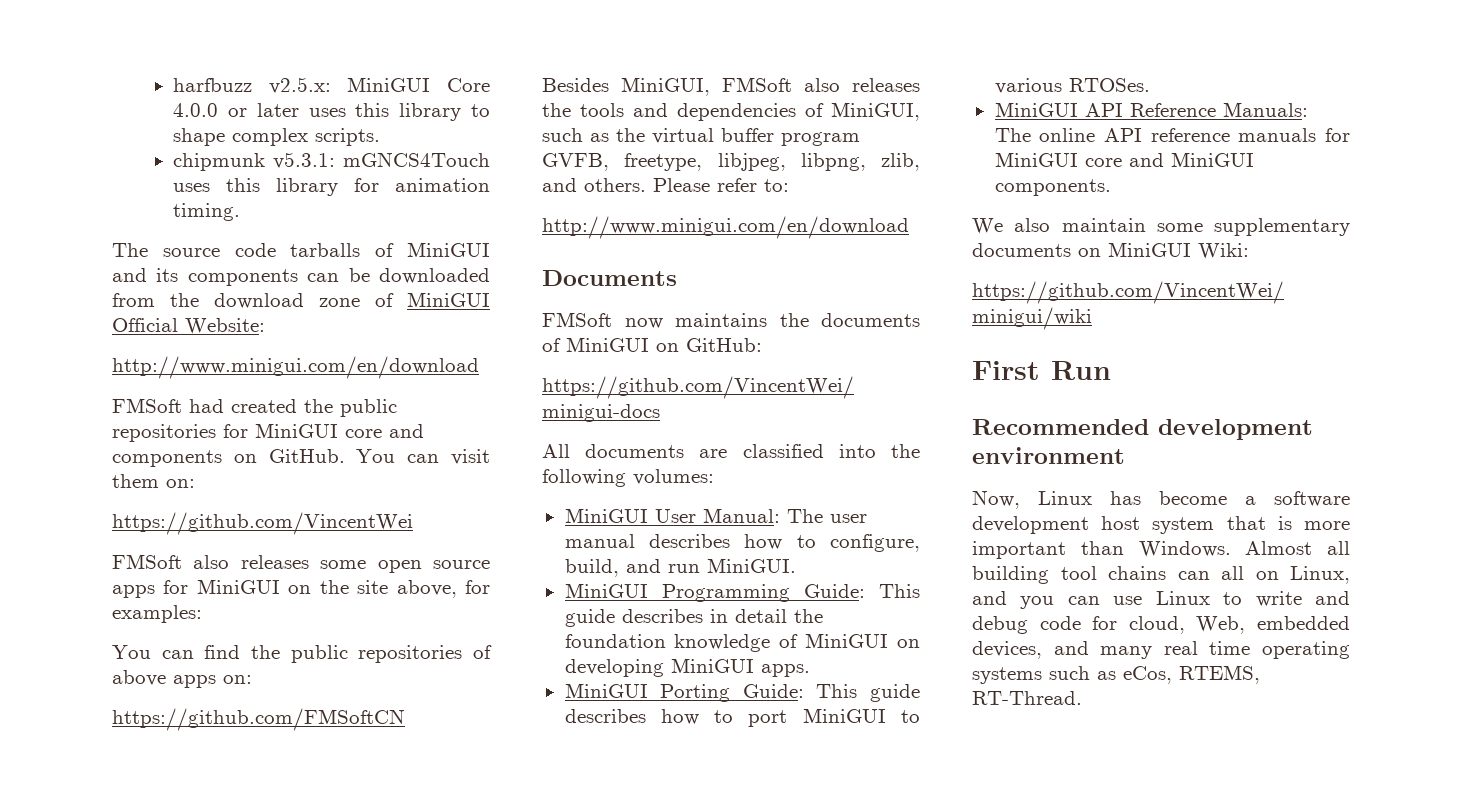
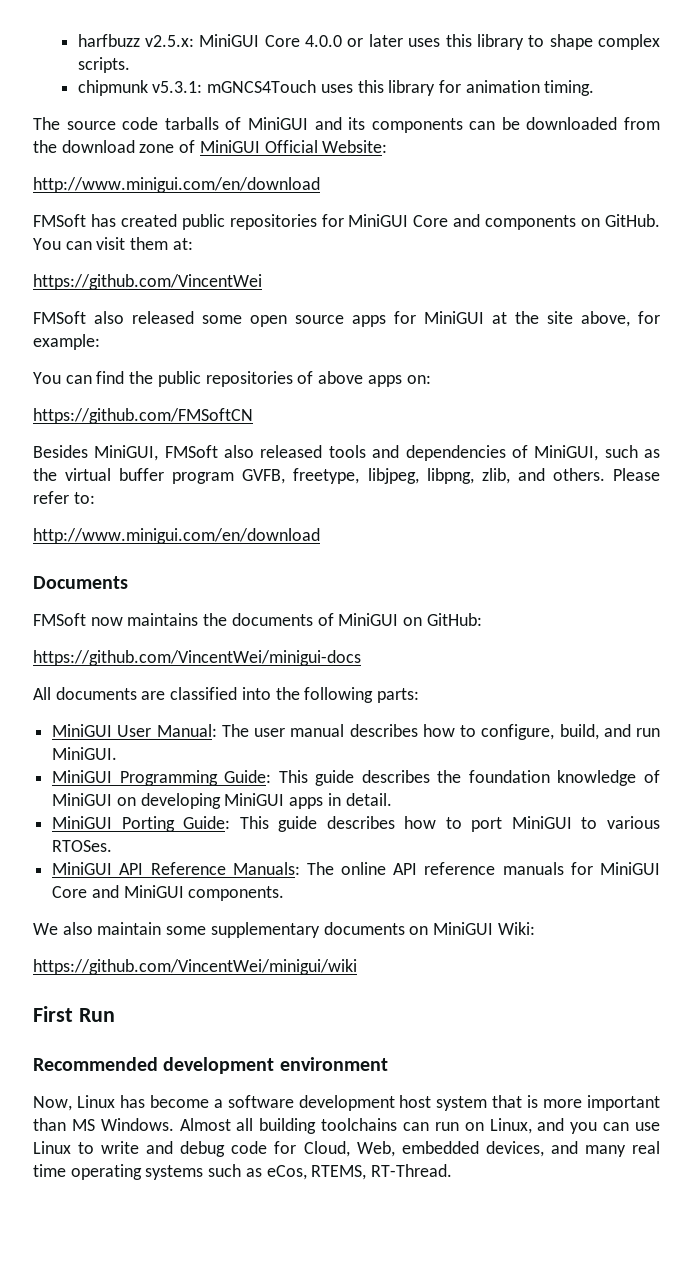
- FMSoft had created the public repositories for MiniGUI core and components on GitHub.
+ FMSoft has created public repositories for MiniGUI Core and components on GitHub.
- You can visit them on:
+ You can visit them at:
- FMSoft also releases some open source apps for MiniGUI on the site above, for examples:
+ FMSoft also released some open source apps for MiniGUI at the site above, for example:
- Besides MiniGUI, FMSoft also releases the tools and dependencies of MiniGUI, such as the virtual buffer program GVFB, freetype, libjpeg, libpng, zlib, and others.
+ Besides MiniGUI, FMSoft also released tools and dependencies of MiniGUI, such as the virtual buffer program GVFB, freetype, libjpeg, libpng, zlib, and others.
- All documents are classified into the following volumes:
+ All documents are classified into the following parts:
- MiniGUI Programming Guide: This guide describes in detail the foundation knowledge of MiniGUI on developing MiniGUI apps.
+ MiniGUI Programming Guide: This guide describes the foundation knowledge of MiniGUI on developing MiniGUI apps in detail.
- MiniGUI API Reference Manuals: The online API reference manuals for MiniGUI core and MiniGUI components.
+ MiniGUI API Reference Manuals: The online API reference manuals for MiniGUI Core and MiniGUI components.
- Now, Linux has become a software development host system that is more important than Windows.
+ Now, Linux has become a software development host system that is more important than MS Windows.
- Almost all building tool chains can all on Linux, and you can use Linux to write and debug code for cloud, Web, embedded devices, and many real time operating systems such as eCos, RTEMS, RT-Thread.
+ Almost all building toolchains can run on Linux, and you can use Linux to write and debug code for Cloud, Web, embedded devices, and many real time operating systems such as eCos, RTEMS, RT-Thread.

